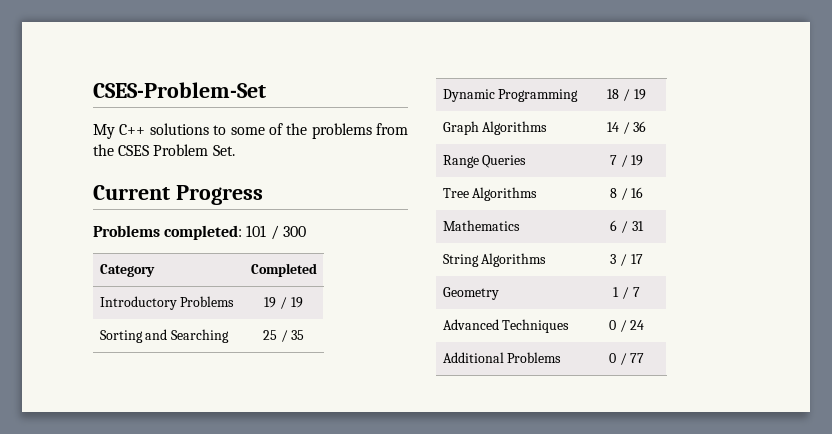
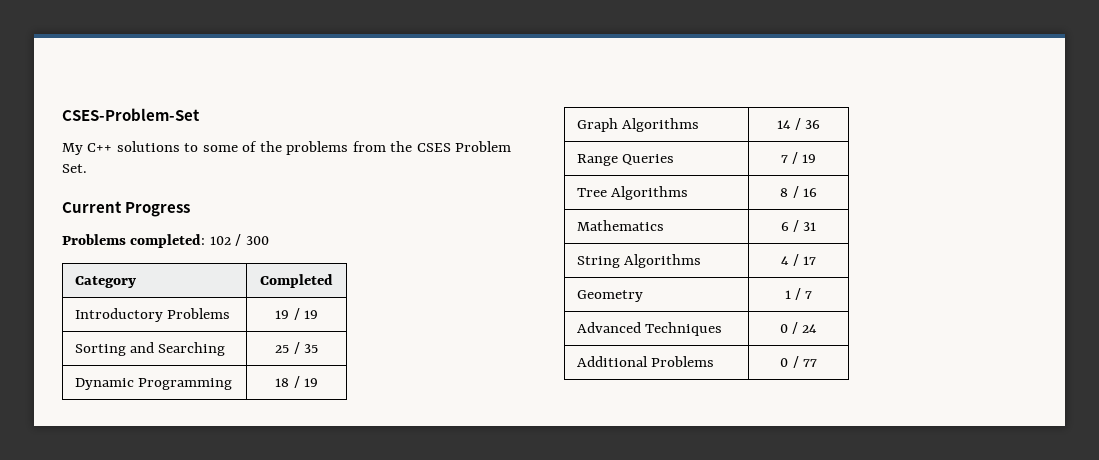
- Problems completed: 101 / 300
+ Problems completed: 102 / 300
- String Algorithms | 3 / 17
+ String Algorithms | 4 / 17

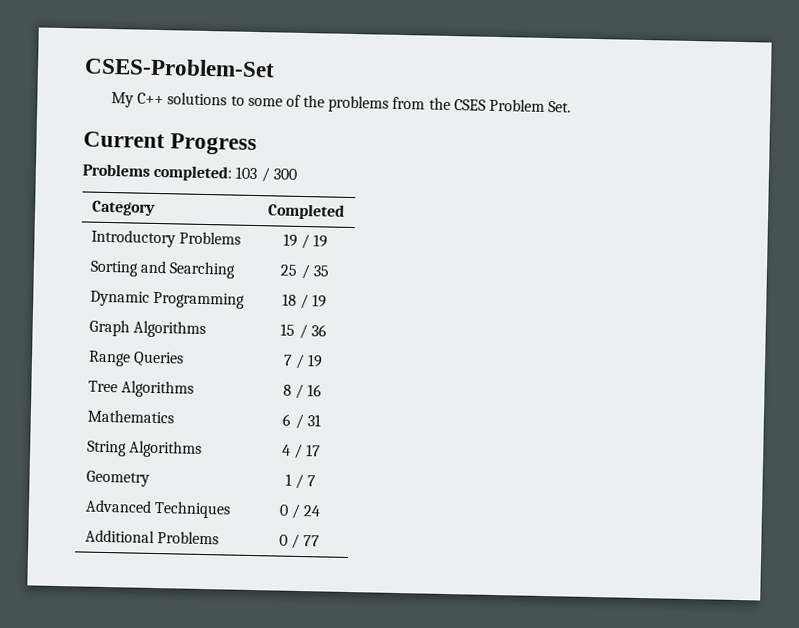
- Problems completed: 102 / 300
+ Problems completed: 103 / 300
- Graph Algorithms | 14 / 36
+ Graph Algorithms | 15 / 36

